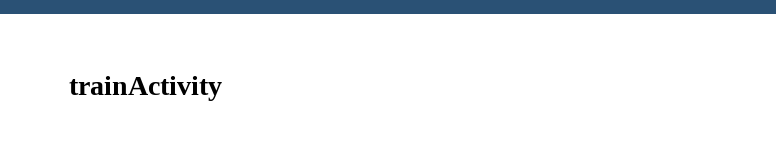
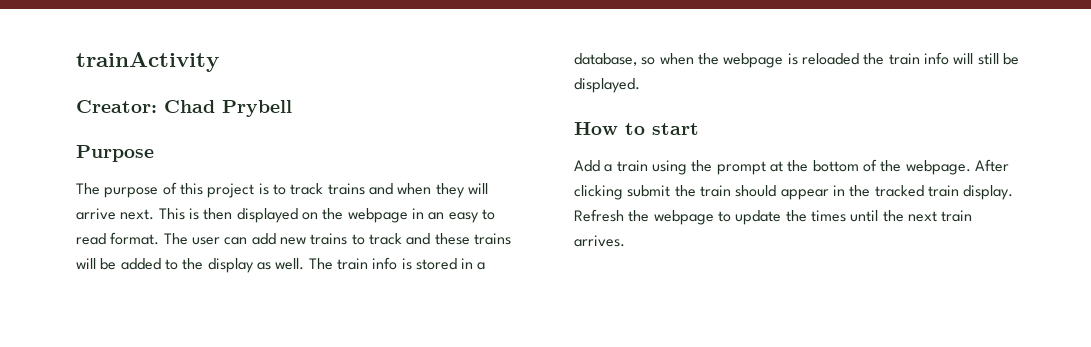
+ Creator: Chad Prybell
+ Purpose
+ The purpose of this project is to track trains and when they will arrive next. This is then displayed on the webpage in an easy to read format. The user can add new trains to track and these trains will be added to the display as well. The train info is stored in a database, so when the webpage is reloaded the train info will still be displayed.
+ How to start
+ Add a train using the prompt at the bottom of the webpage. After clicking submit the train should appear in the tracked train display. Refresh the webpage to update the times until the next train arrives.

